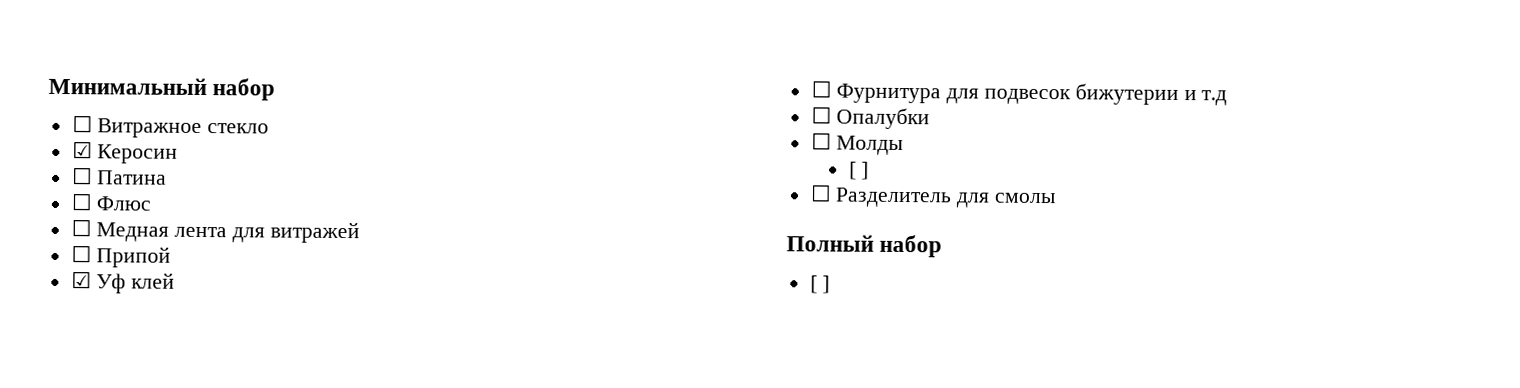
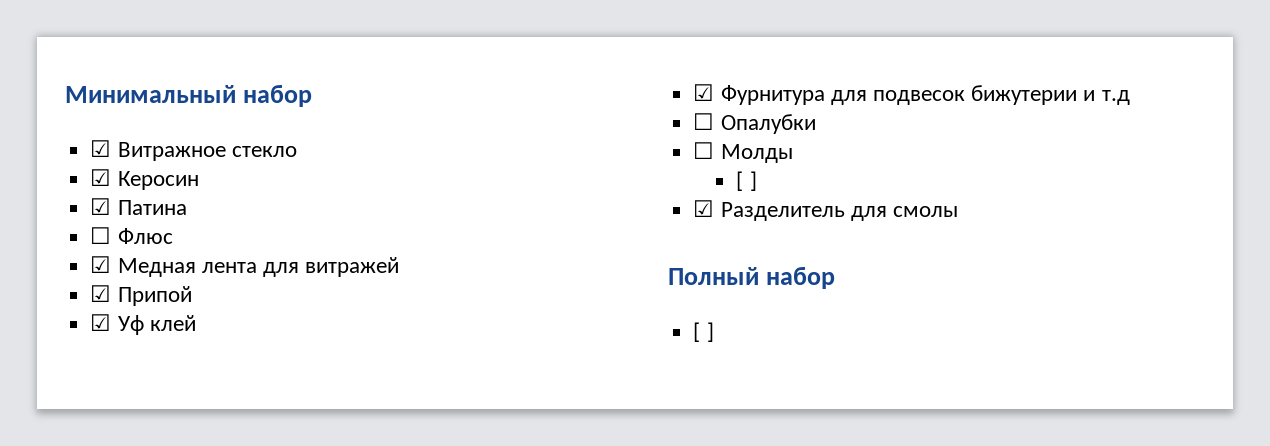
- ☐ Витражное стекло
+ ☑ Витражное стекло
- ☐ Патина
+ ☑ Патина
- ☐ Медная лента для витражей
+ ☑ Медная лента для витражей
- ☐ Припой
+ ☑ Припой
- ☐ Фурнитура для подвесок бижутерии и т.д
+ ☑ Фурнитура для подвесок бижутерии и т.д
- ☐ Разделитель для смолы
+ ☑ Разделитель для смолы

